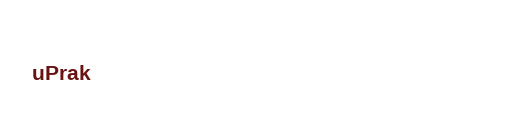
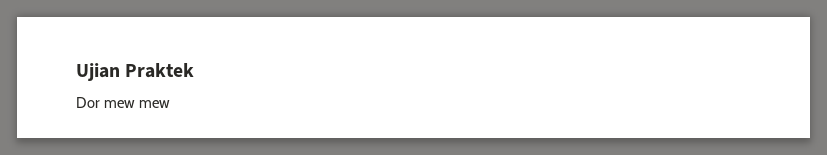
- uPrak
+ Ujian Praktek
+ Dor mew mew

